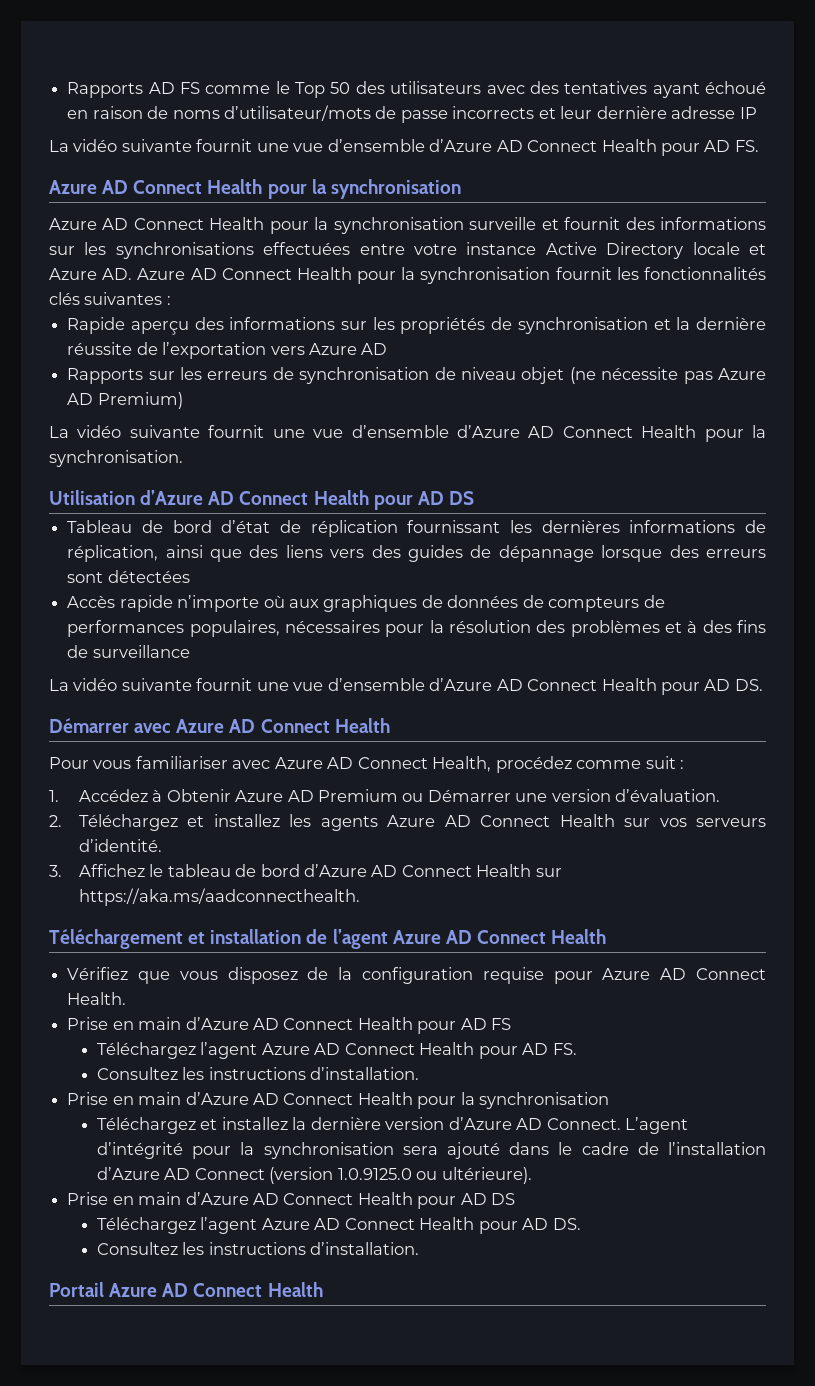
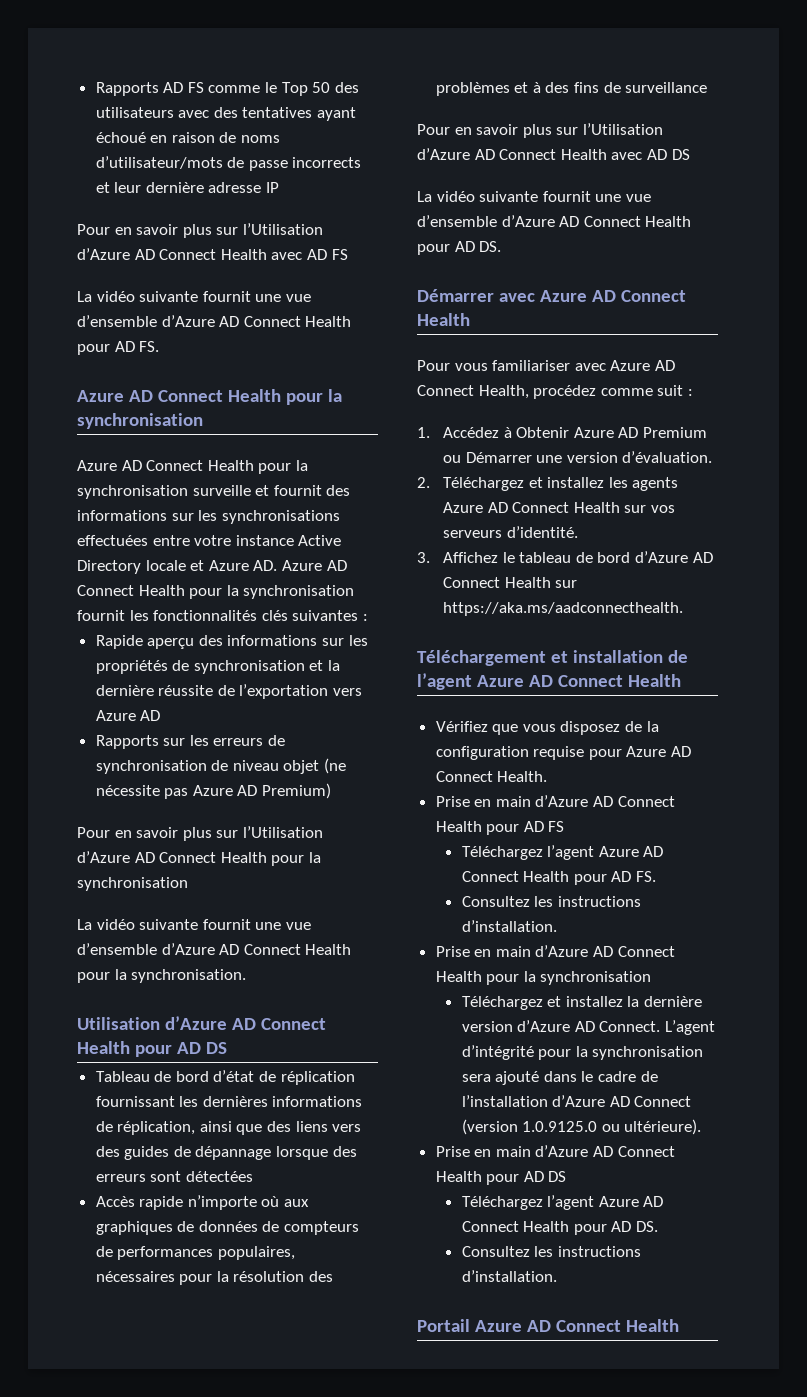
+ Pour en savoir plus sur l’Utilisation d’Azure AD Connect Health avec AD FS
+ Pour en savoir plus sur l’Utilisation d’Azure AD Connect Health pour la synchronisation
+ Pour en savoir plus sur l’Utilisation d’Azure AD Connect Health avec AD DS

